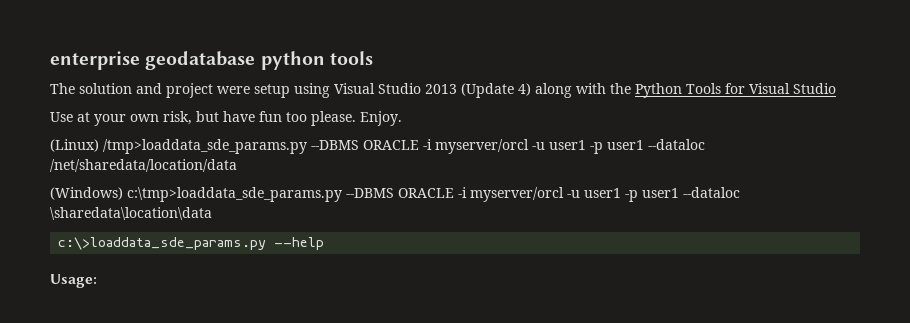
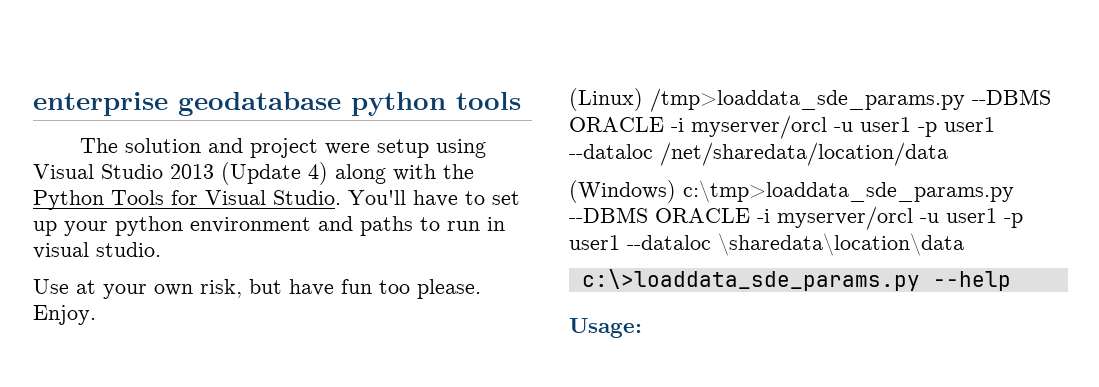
- The solution and project were setup using Visual Studio 2013 (Update 4) along with the Python Tools for Visual Studio
+ The solution and project were setup using Visual Studio 2013 (Update 4) along with the Python Tools for Visual Studio. You'll have to set up your python environment and paths to run in visual studio.

